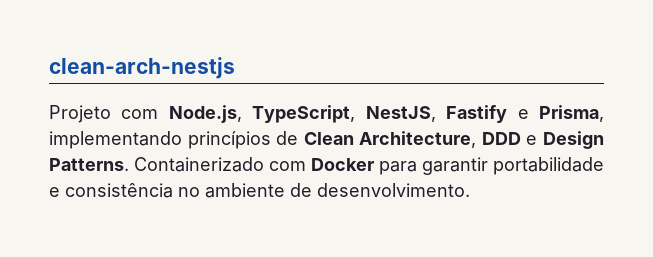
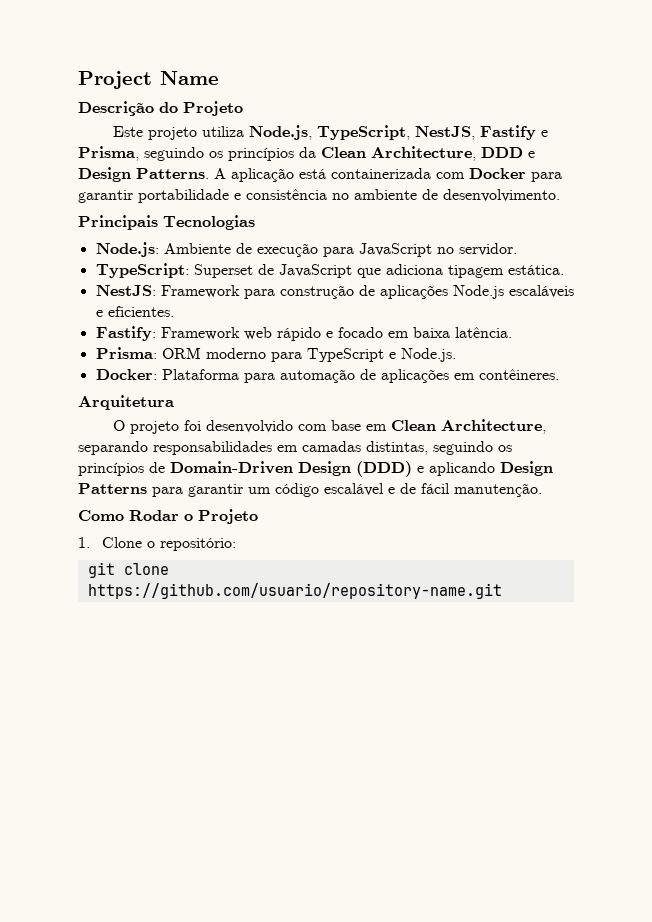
- clean-arch-nestjs
- Projeto com Node.js, TypeScript, NestJS, Fastify e Prisma, implementando princípios de Clean Architecture, DDD e Design Patterns.
+ Project Name
+ Descrição do Projeto
+ Este projeto utiliza Node.js, TypeScript, NestJS, Fastify e Prisma, seguindo os princípios da Clean Architecture, DDD e Design Patterns.
- Containerizado com Docker para garantir portabilidade e consistência no ambiente de desenvolvimento.
+ A aplicação está containerizada com Docker para garantir portabilidade e consistência no ambiente de desenvolvimento.
+ Principais Tecnologias
+ Node.js: Ambiente de execução para JavaScript no servidor.
+ TypeScript: Superset de JavaScript que adiciona tipagem estática.
+ NestJS: Framework para construção de aplicações Node.js escaláveis e eficientes.
+ Fastify: Framework web rápido e focado em baixa latência.
+ Prisma: ORM moderno para TypeScript e Node.js.
+ Docker: Plataforma para automação de aplicações em contêineres.
+ Arquitetura
+ O projeto foi desenvolvido com base em Clean Architecture, separando responsabilidades em camadas distintas, seguindo os princípios de Domain-Driven Design (DDD) e aplicando Design Patterns para garantir um código escalável e de fácil manutenção.
+ Como Rodar o Projeto
+ 1. Clone o repositório:
+ git clone https://github.com/usuario/repository-name.git

